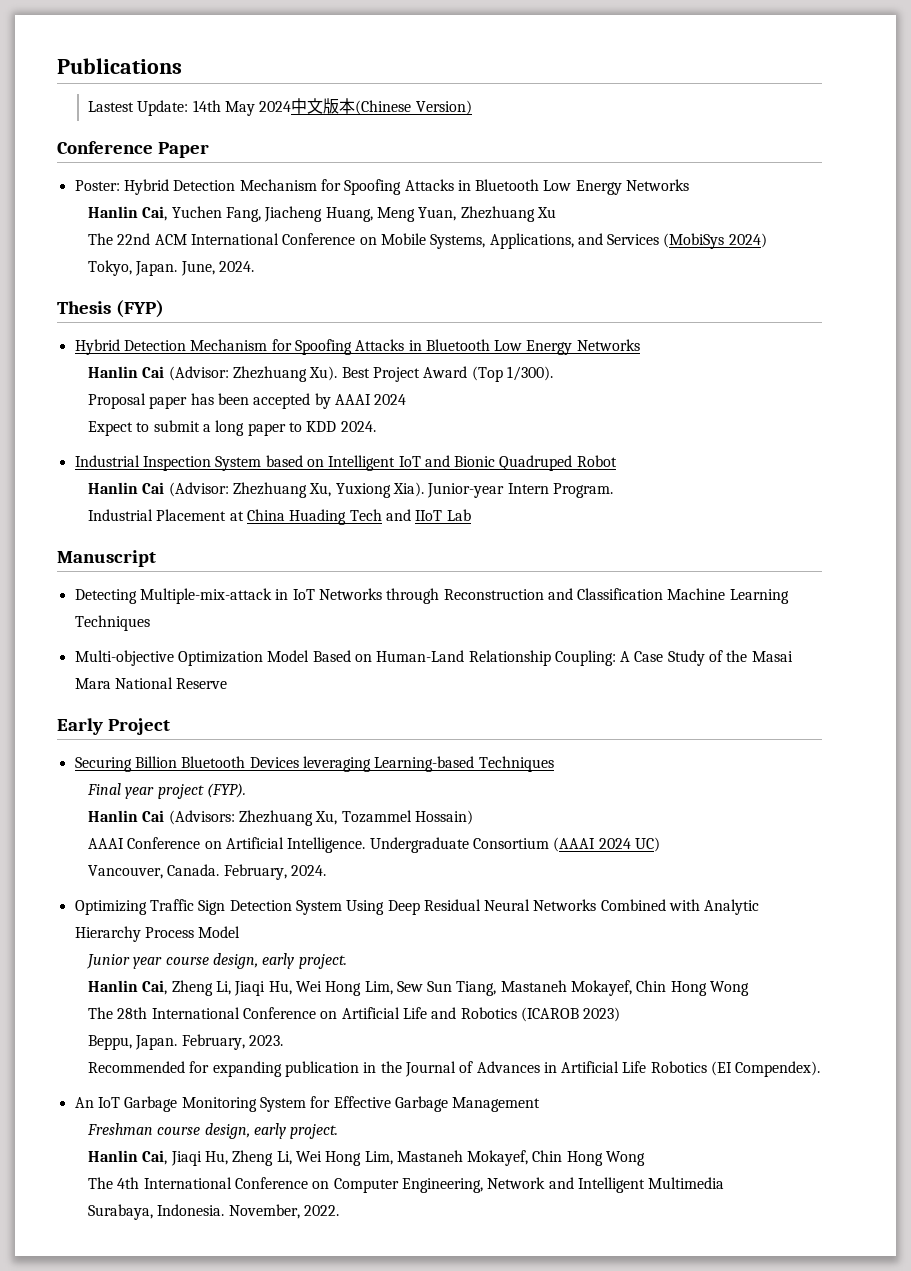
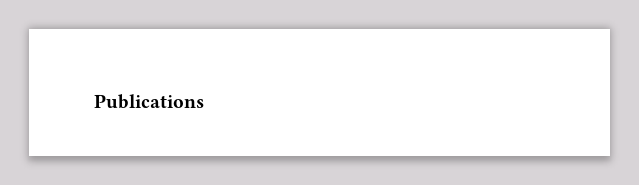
- Lastest Update: 14th May 2024中文版本(Chinese Version)
- Conference Paper
- Poster: Hybrid Detection Mechanism for Spoofing Attacks in Bluetooth Low Energy Networks
- Hanlin Cai, Yuchen Fang, Jiacheng Huang, Meng Yuan, Zhezhuang Xu
- The 22nd ACM International Conference on Mobile Systems, Applications, and Services (MobiSys 2024)
- Tokyo, Japan. June, 2024.
- Thesis (FYP)
- Hybrid Detection Mechanism for Spoofing Attacks in Bluetooth Low Energy Networks
- Hanlin Cai (Advisor: Zhezhuang Xu). Best Project Award (Top 1/300).
- Proposal paper has been accepted by AAAI 2024
- Expect to submit a long paper to KDD 2024.
- Industrial Inspection System based on Intelligent IoT and Bionic Quadruped Robot
- Hanlin Cai (Advisor: Zhezhuang Xu, Yuxiong Xia). Junior-year Intern Program.
- Industrial Placement at China Huading Tech and IIoT Lab
- Manuscript
- Detecting Multiple-mix-attack in IoT Networks through Reconstruction and Classification Machine Learning Techniques
- Multi-objective Optimization Model Based on Human-Land Relationship Coupling: A Case Study of the Masai Mara National Reserve
- Early Project
- Securing Billion Bluetooth Devices leveraging Learning-based Techniques
- Final year project (FYP).
- Hanlin Cai (Advisors: Zhezhuang Xu, Tozammel Hossain)
- AAAI Conference on Artificial Intelligence. Undergraduate Consortium (AAAI 2024 UC)
- Vancouver, Canada. February, 2024.
- Optimizing Traffic Sign Detection System Using Deep Residual Neural Networks Combined with Analytic Hierarchy Process Model
- Junior year course design, early project.
- Hanlin Cai, Zheng Li, Jiaqi Hu, Wei Hong Lim, Sew Sun Tiang, Mastaneh Mokayef, Chin Hong Wong
- The 28th International Conference on Artificial Life and Robotics (ICAROB 2023)
- Beppu, Japan. February, 2023.
- Recommended for expanding publication in the Journal of Advances in Artificial Life Robotics (EI Compendex).
- An IoT Garbage Monitoring System for Effective Garbage Management
- Freshman course design, early project.
- Hanlin Cai, Jiaqi Hu, Zheng Li, Wei Hong Lim, Mastaneh Mokayef, Chin Hong Wong
- The 4th International Conference on Computer Engineering, Network and Intelligent Multimedia
- Surabaya, Indonesia. November, 2022.

